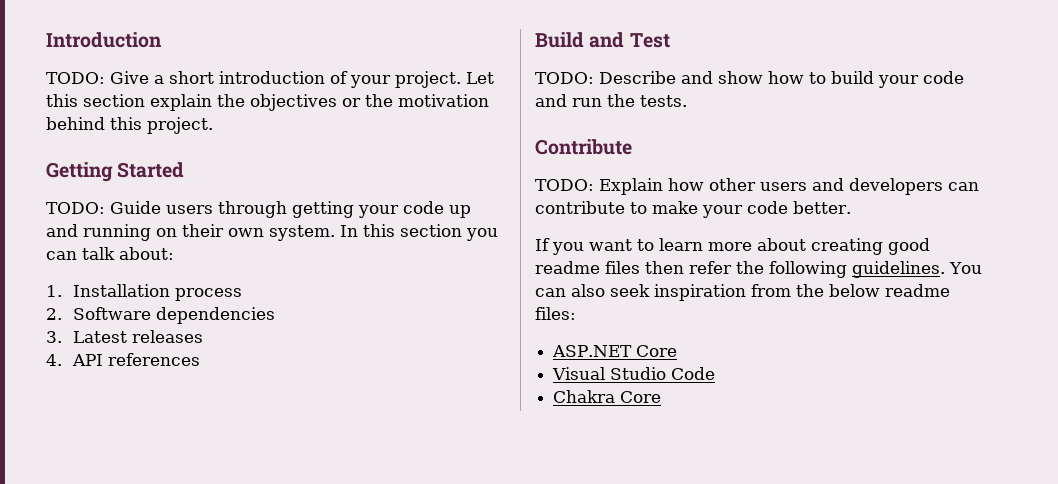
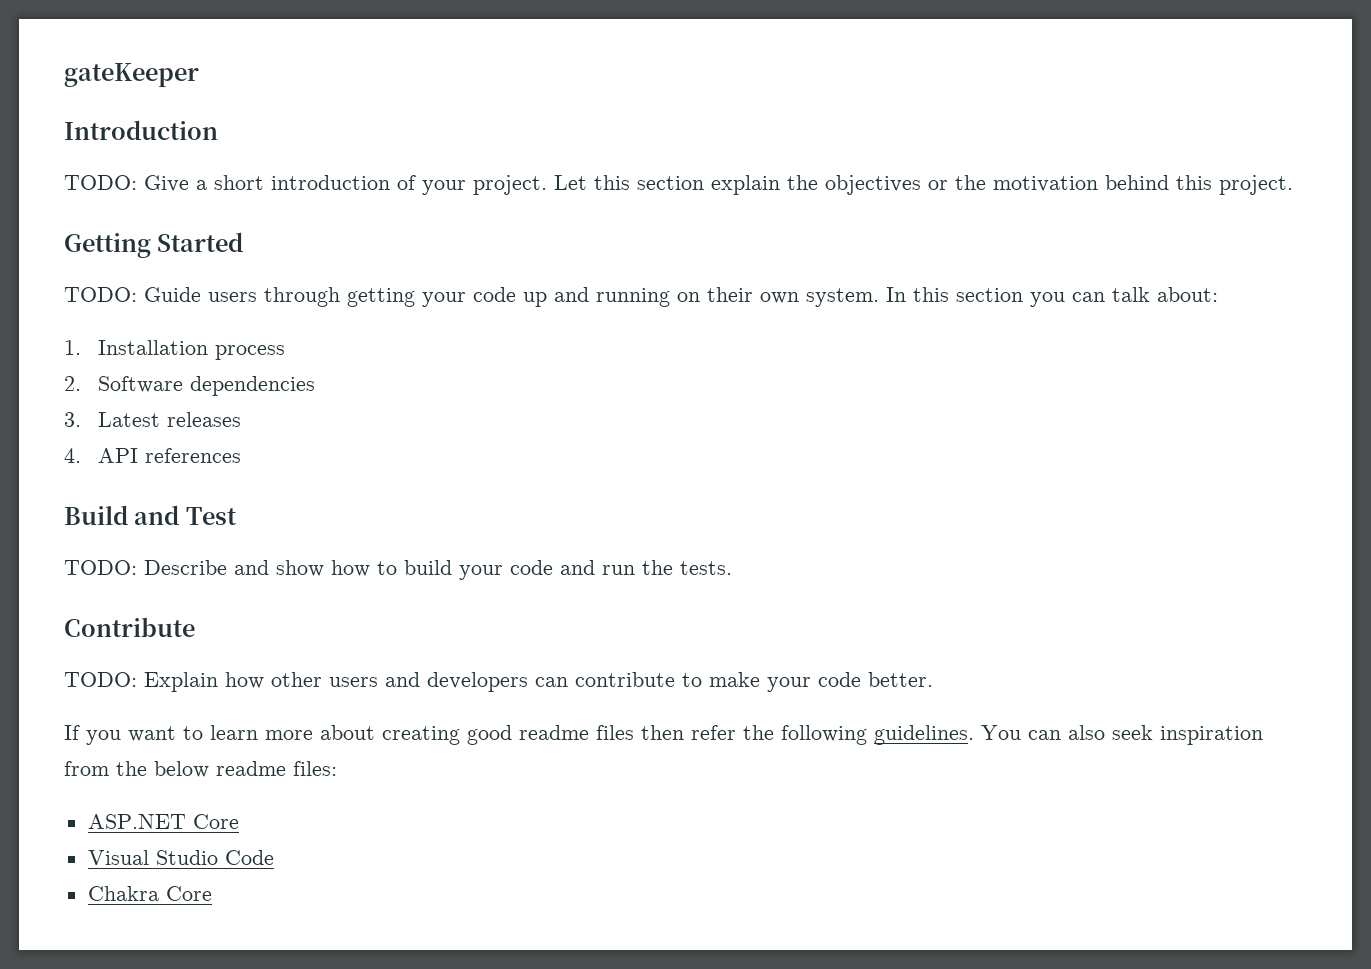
+ gateKeeper

